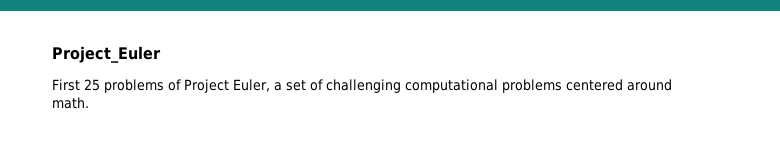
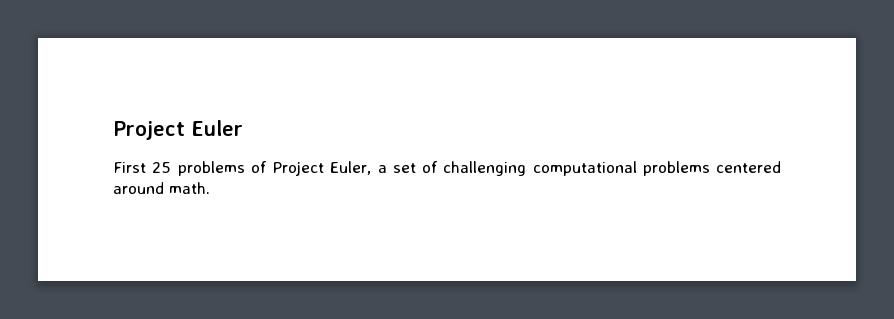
- Project_Euler
+ Project Euler

